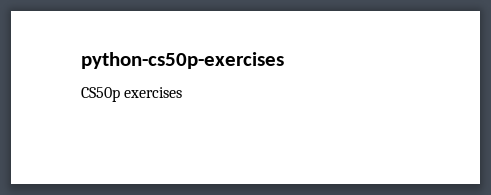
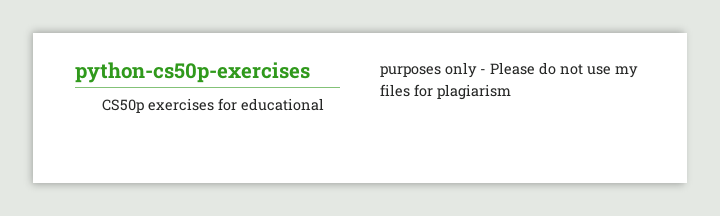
- CS50p exercises
+ CS50p exercises for educational purposes only - Please do not use my files for plagiarism

